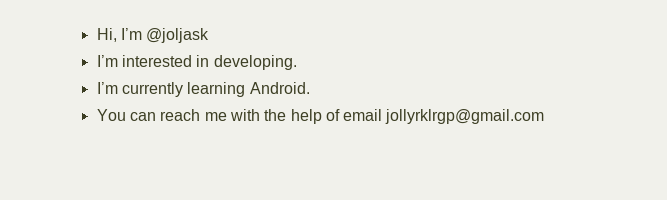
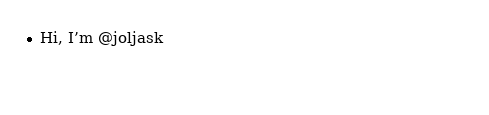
- I’m interested in developing.
- I’m currently learning Android.
- You can reach me with the help of email jollyrklrgp@gmail.com

